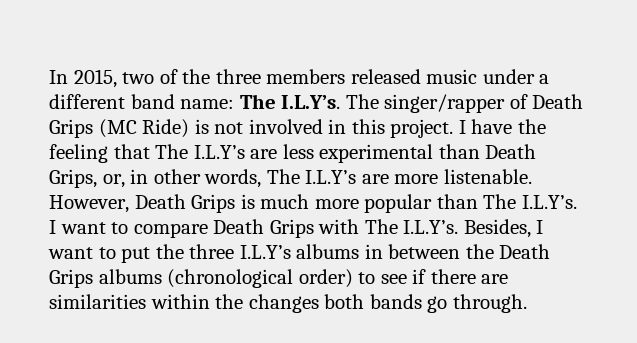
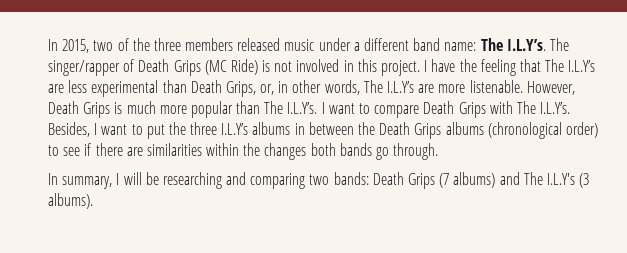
+ In summary, I will be researching and comparing two bands: Death Grips (7 albums) and The I.L.Y's (3 albums).

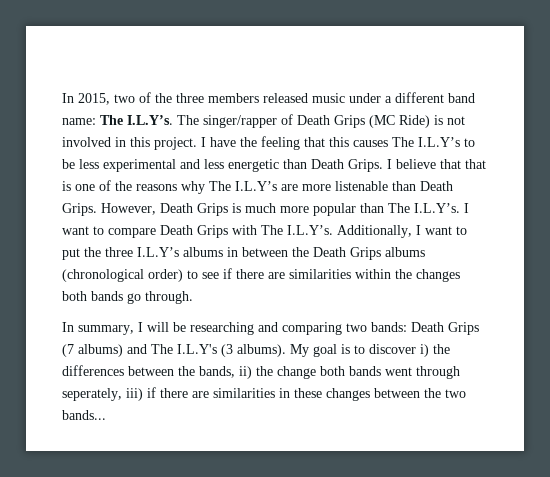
- I have the feeling that The I.L.Y’s are less experimental than Death Grips, or, in other words, The I.L.Y’s are more listenable.
+ I have the feeling that this causes The I.L.Y’s to be less experimental and less energetic than Death Grips. I believe that that is one of the reasons why The I.L.Y’s are more listenable than Death Grips.
- However, Death Grips is much more popular than The I.L.Y’s. I want to compare Death Grips with The I.L.Y’s. Besides, I want to put the three I.L.Y’s albums in between the Death Grips albums (chronological order) to see if there are similarities within the changes both bands go through.
+ However, Death Grips is much more popular than The I.L.Y’s. I want to compare Death Grips with The I.L.Y’s. Additionally, I want to put the three I.L.Y’s albums in between the Death Grips albums (chronological order) to see if there are similarities within the changes both bands go through.
+ My goal is to discover i) the differences between the bands, ii) the change both bands went through seperately, iii) if there are similarities in these changes between the two bands...

